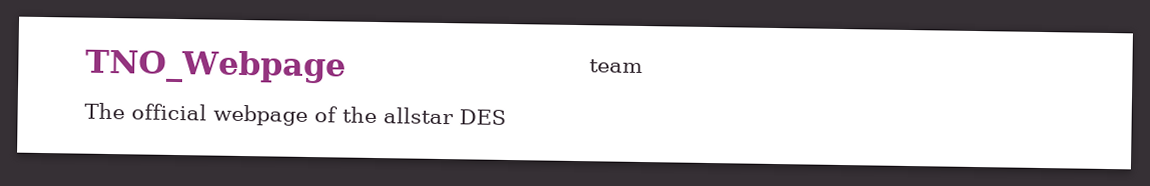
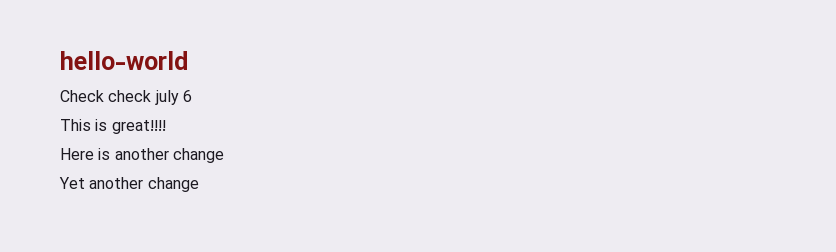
- TNO_Webpage
- The official webpage of the allstar DES team
+ hello-world
+ Check check july 6
+ This is great!!!!
+ Here is another change
+ Yet another change

